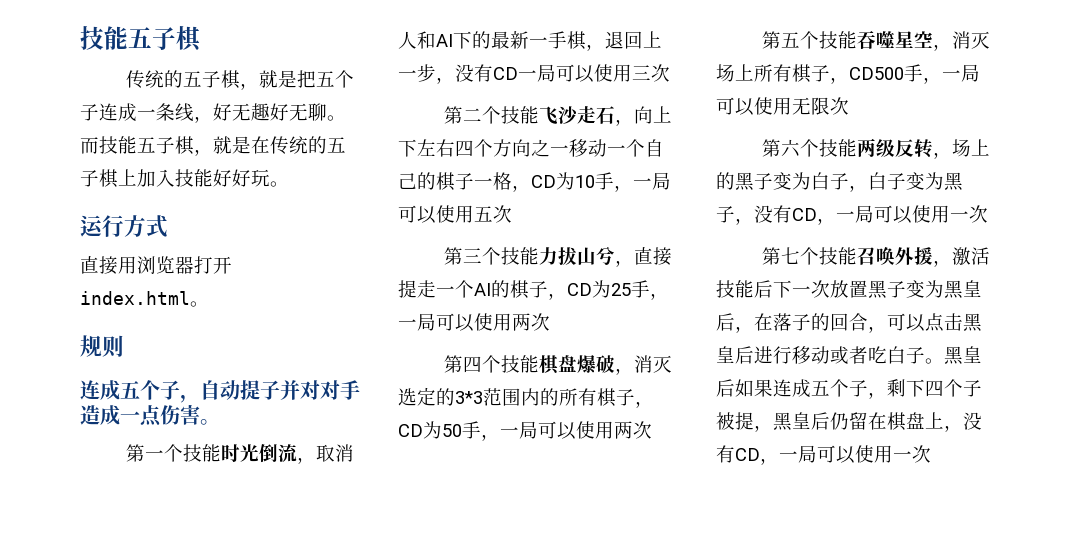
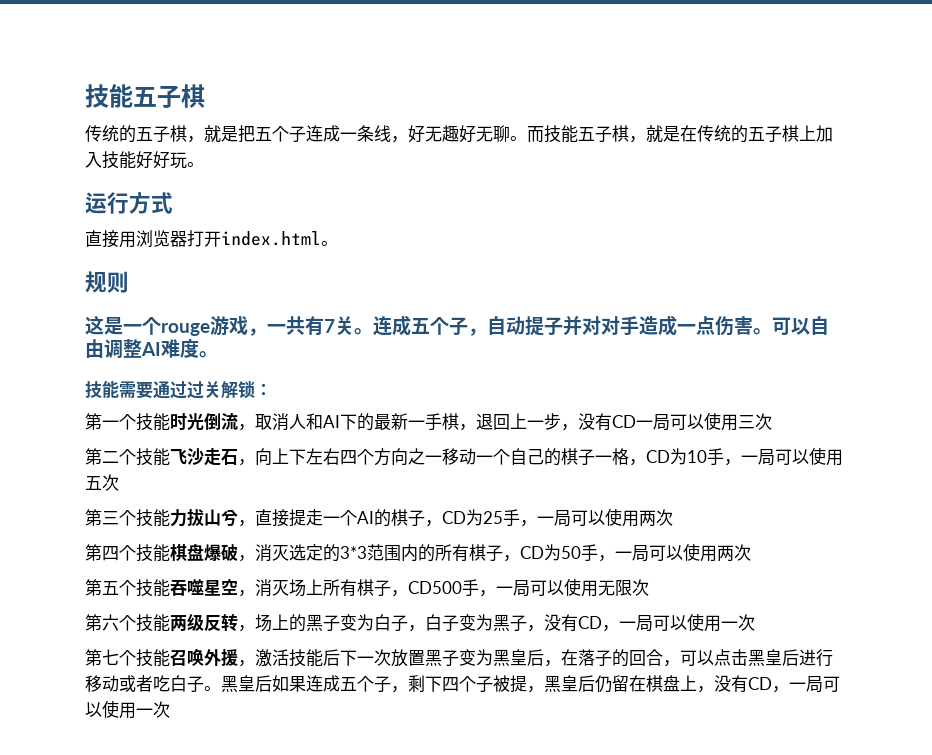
+ 这是一个rouge游戏，一共有7关。
+ 可以自由调整AI难度。
+ 技能需要通过过关解锁：

